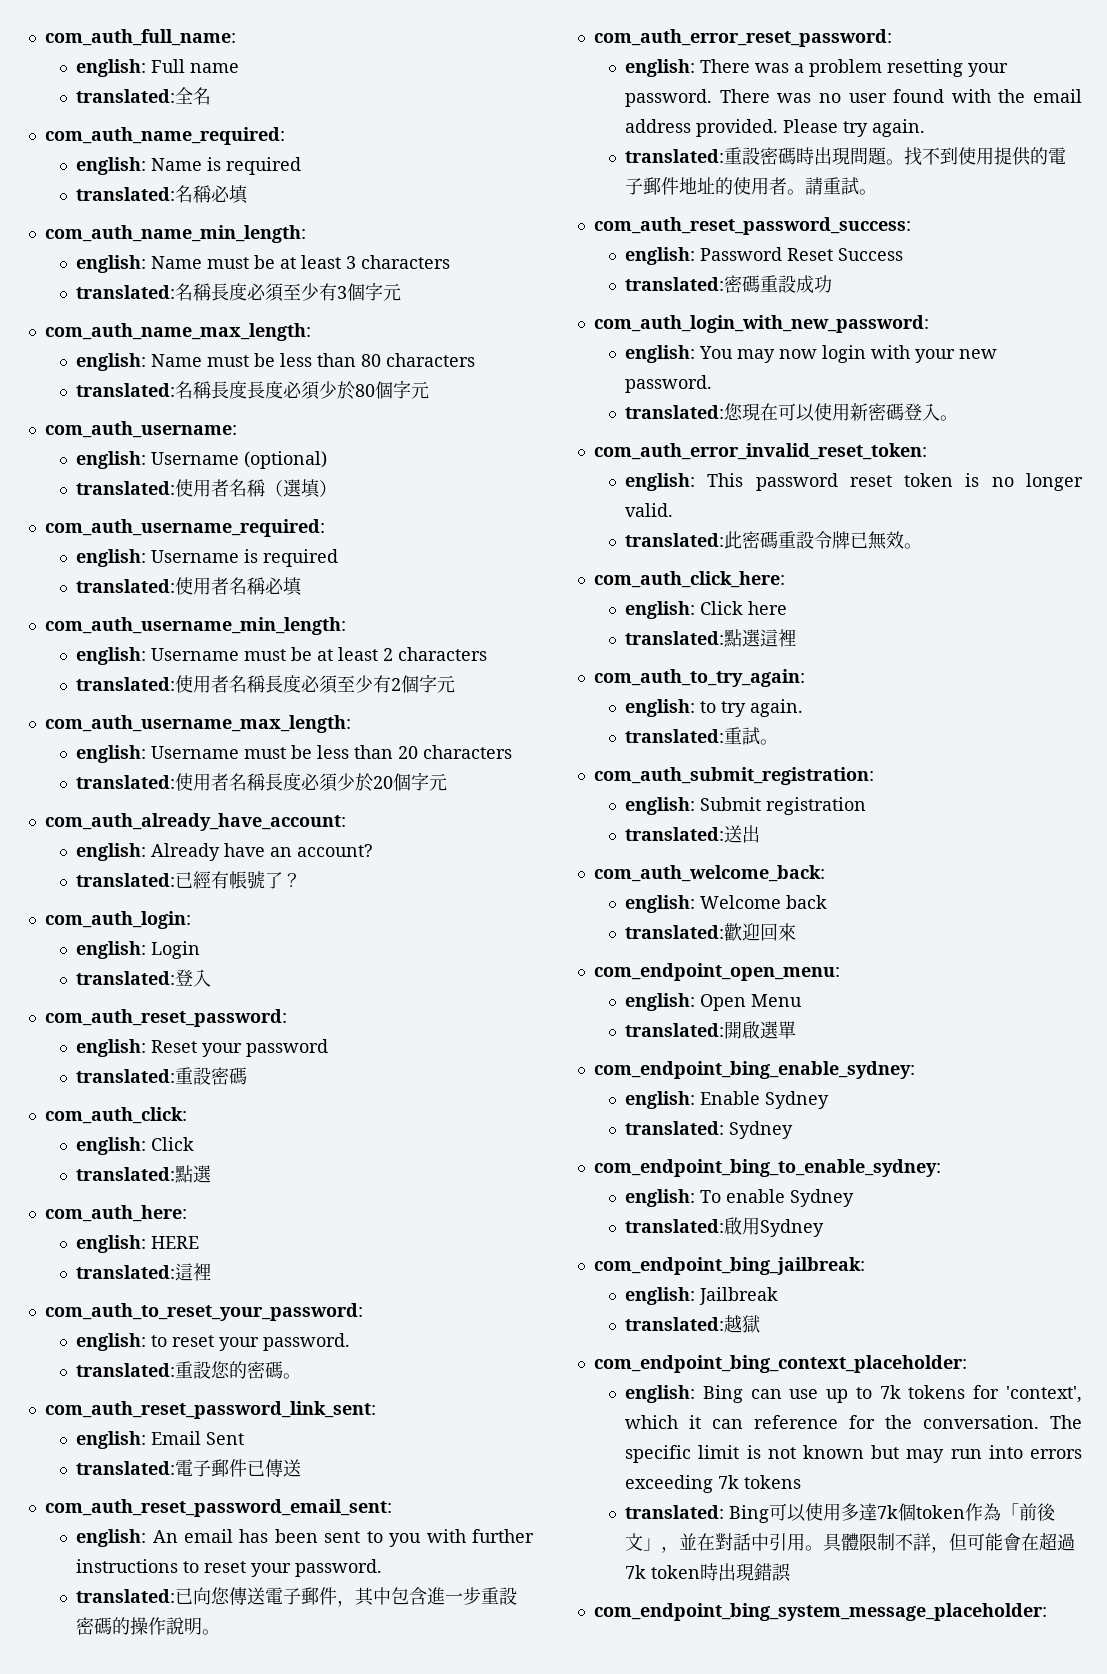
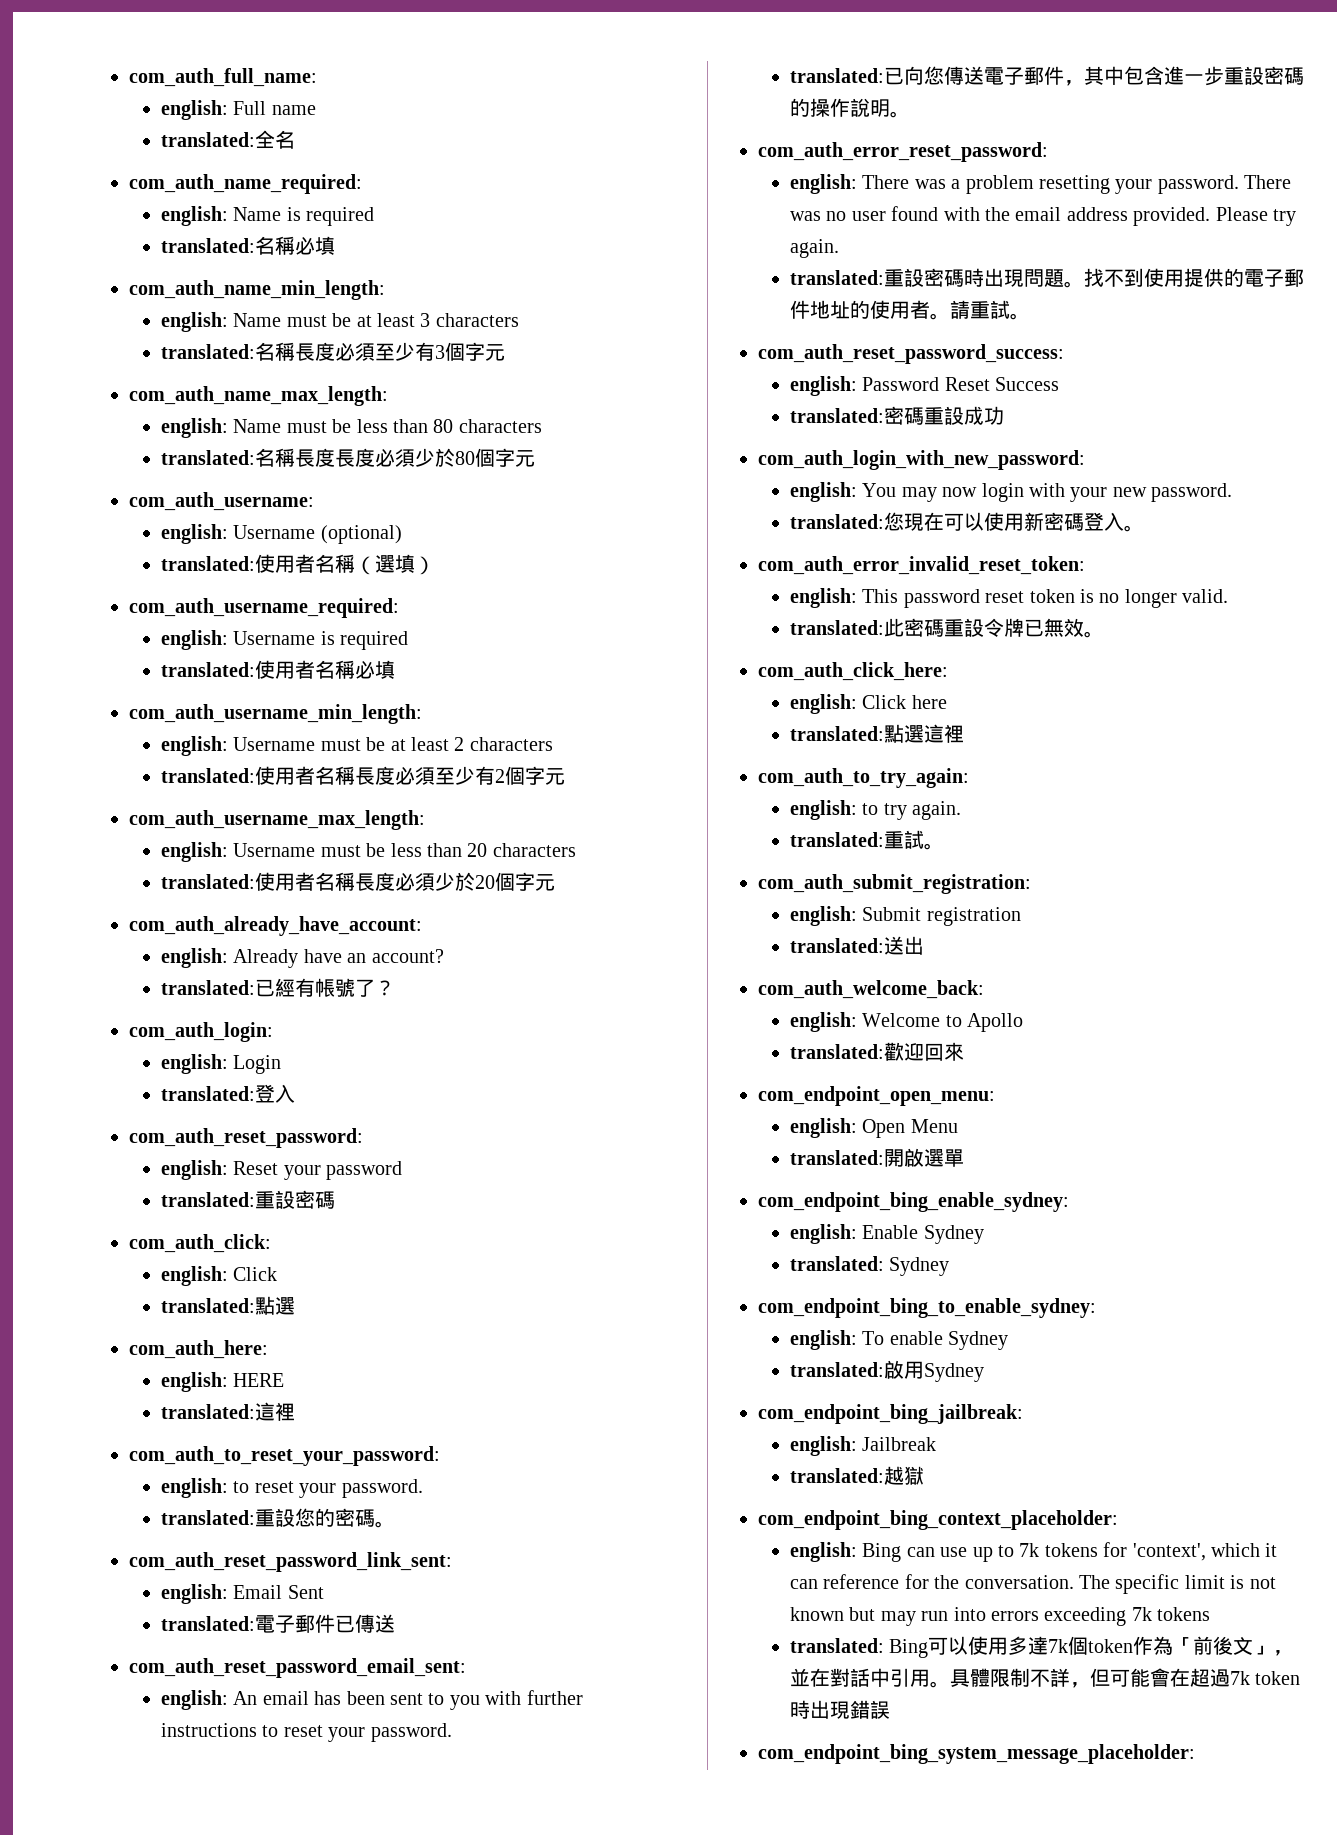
- english: Welcome back
+ english: Welcome to Apollo

